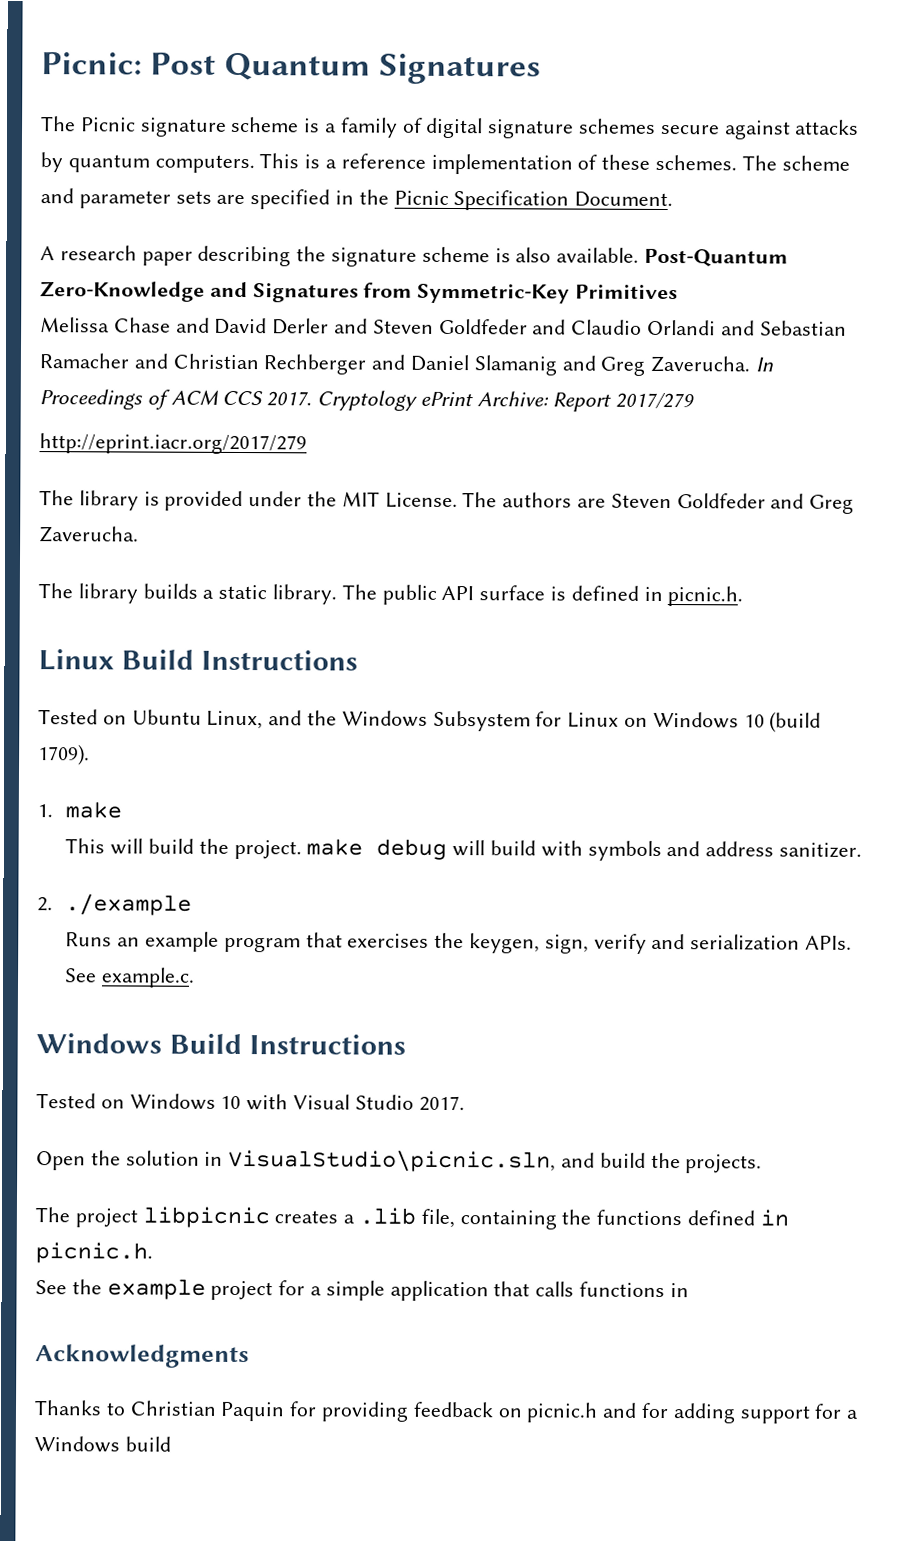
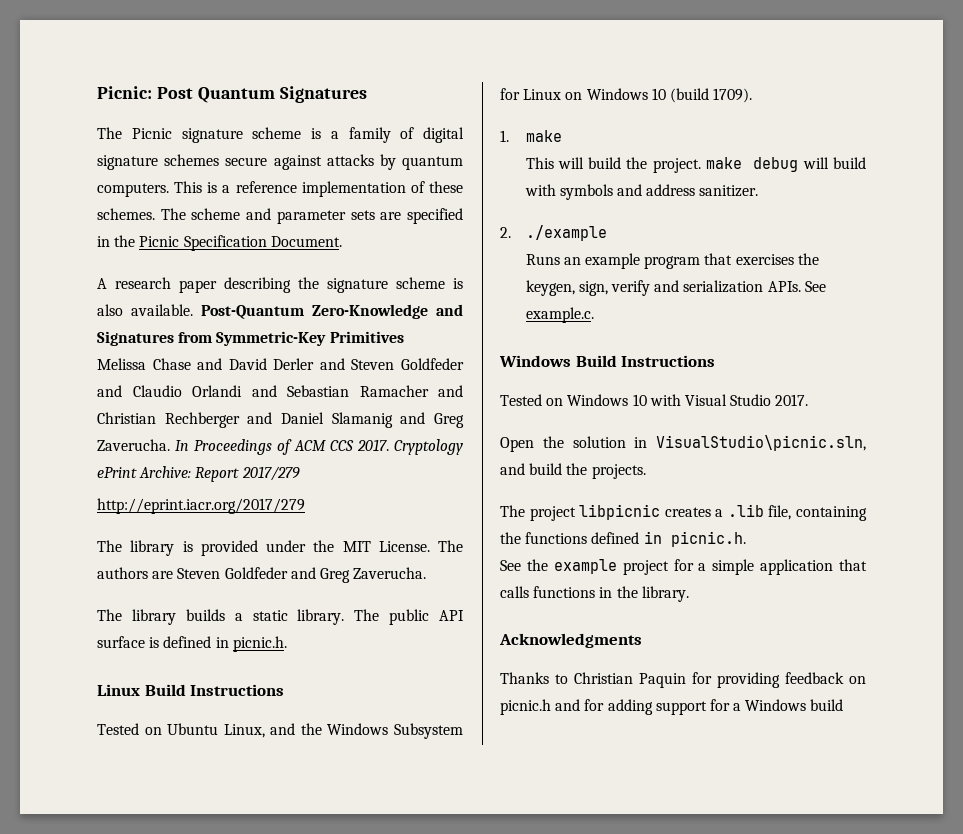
- See the example project for a simple application that calls functions in
+ See the example project for a simple application that calls functions in the library.

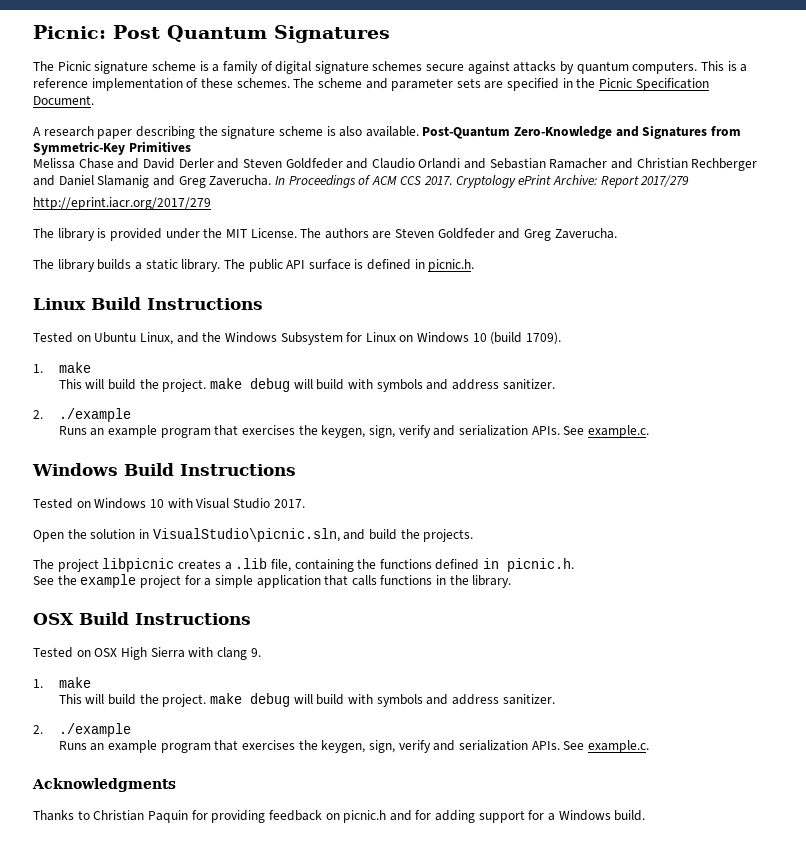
+ OSX Build Instructions
+ Tested on OSX High Sierra with clang 9.
+ 1. make
+ This will build the project. make debug will build with symbols and address sanitizer.
+ 2. ./example
+ Runs an example program that exercises the keygen, sign, verify and serialization APIs. See example.c.
- Thanks to Christian Paquin for providing feedback on picnic.h and for adding support for a Windows build
+ Thanks to Christian Paquin for providing feedback on picnic.h and for adding support for a Windows build.

